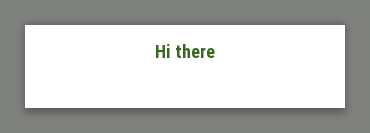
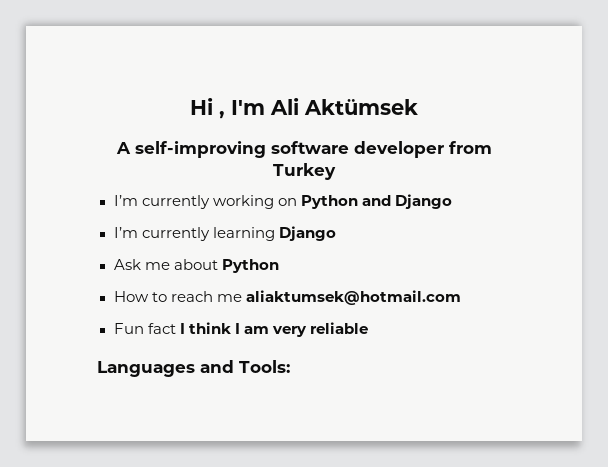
- Hi there
+ Hi , I'm Ali Aktümsek
+ A self-improving software developer from Turkey
+ I’m currently working on Python and Django
+ I’m currently learning Django
+ Ask me about Python
+ How to reach me aliaktumsek@hotmail.com
+ Fun fact I think I am very reliable
+ Languages and Tools:

